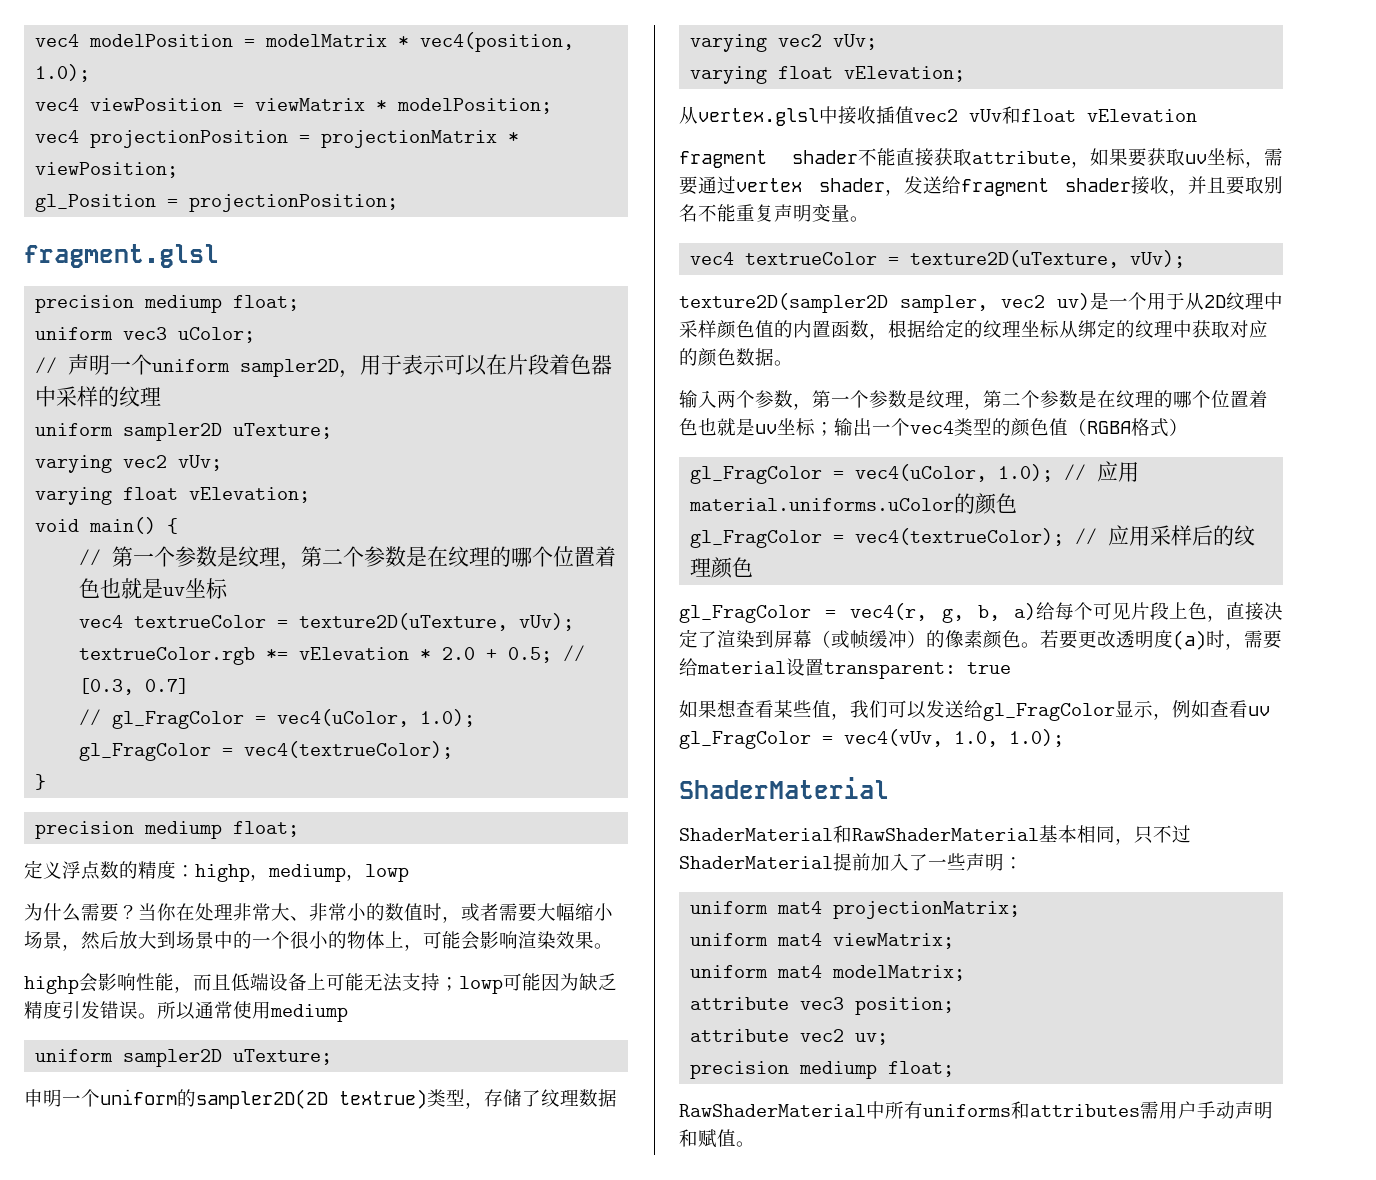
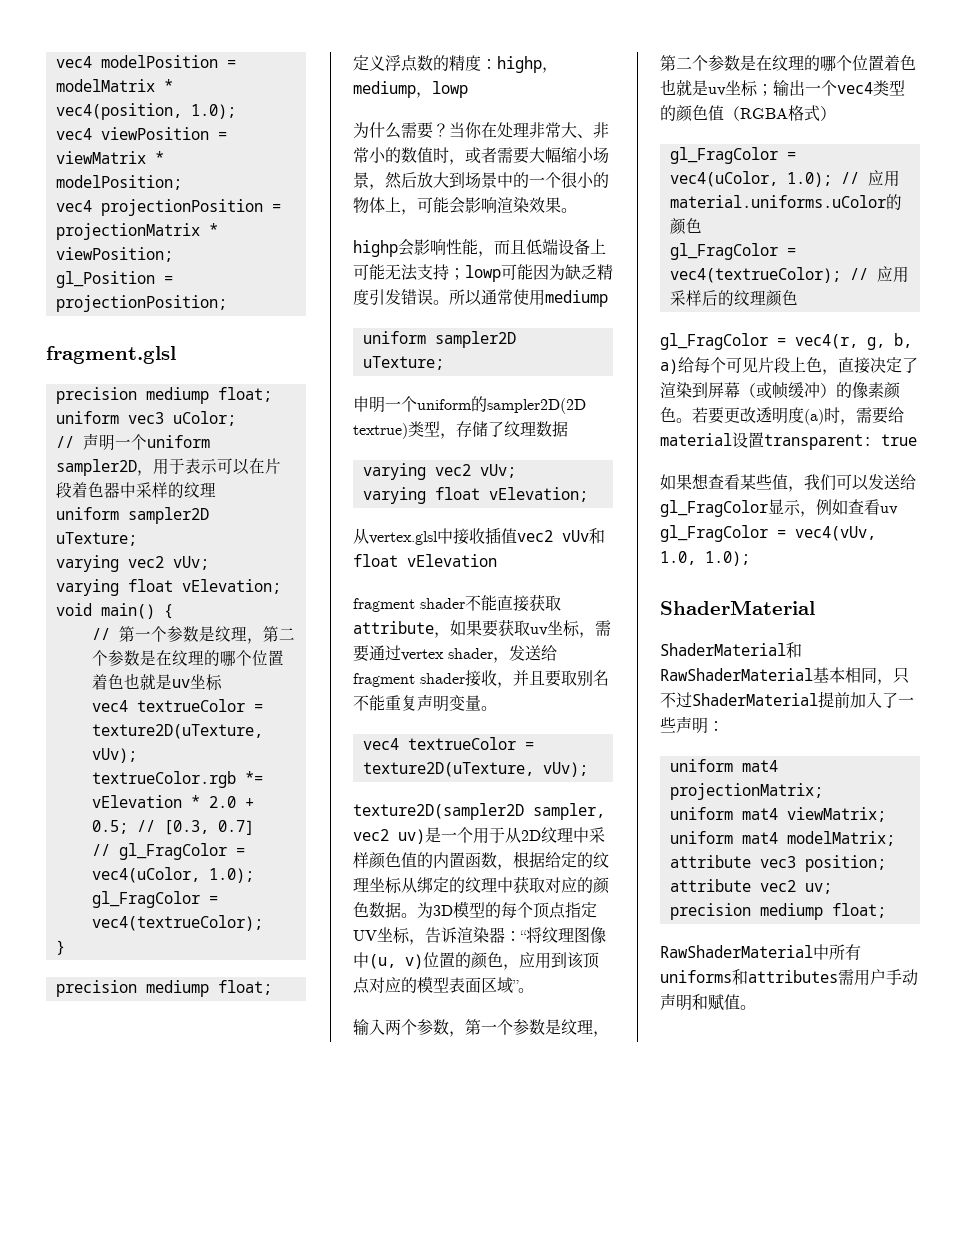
+ 为3D模型的每个顶点指定UV坐标，告诉渲染器：“将纹理图像中(u, v)位置的颜色，应用到该顶点对应的模型表面区域”。

